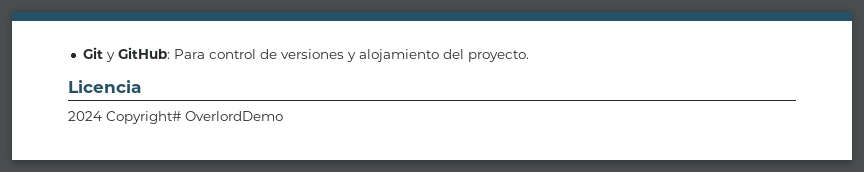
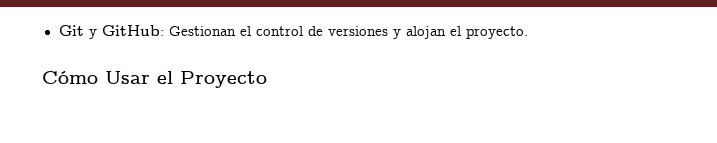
- Git y GitHub: Para control de versiones y alojamiento del proyecto.
+ Git y GitHub: Gestionan el control de versiones y alojan el proyecto.
- Licencia
- 2024 Copyright# OverlordDemo
+ Cómo Usar el Proyecto

